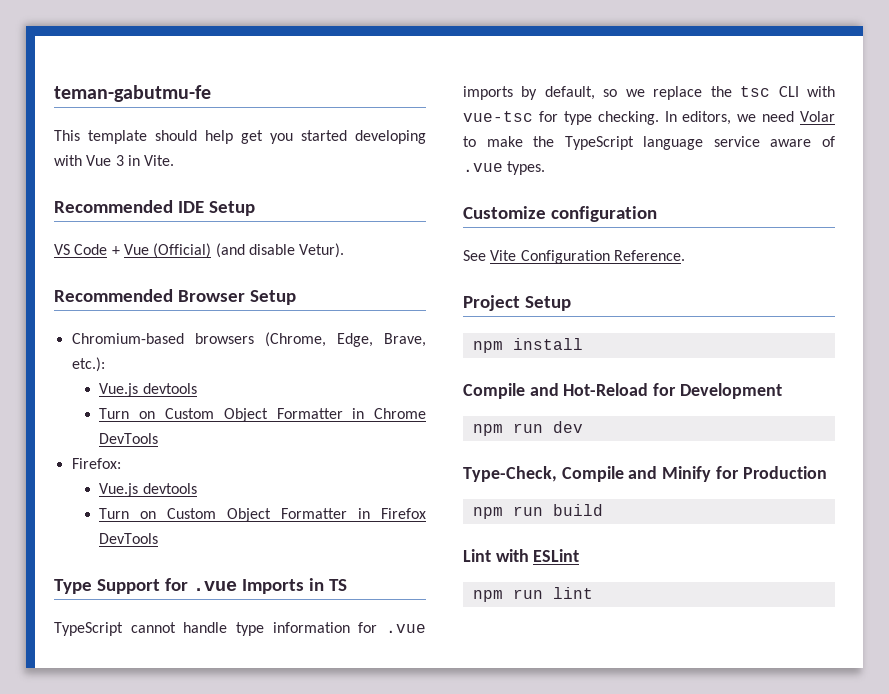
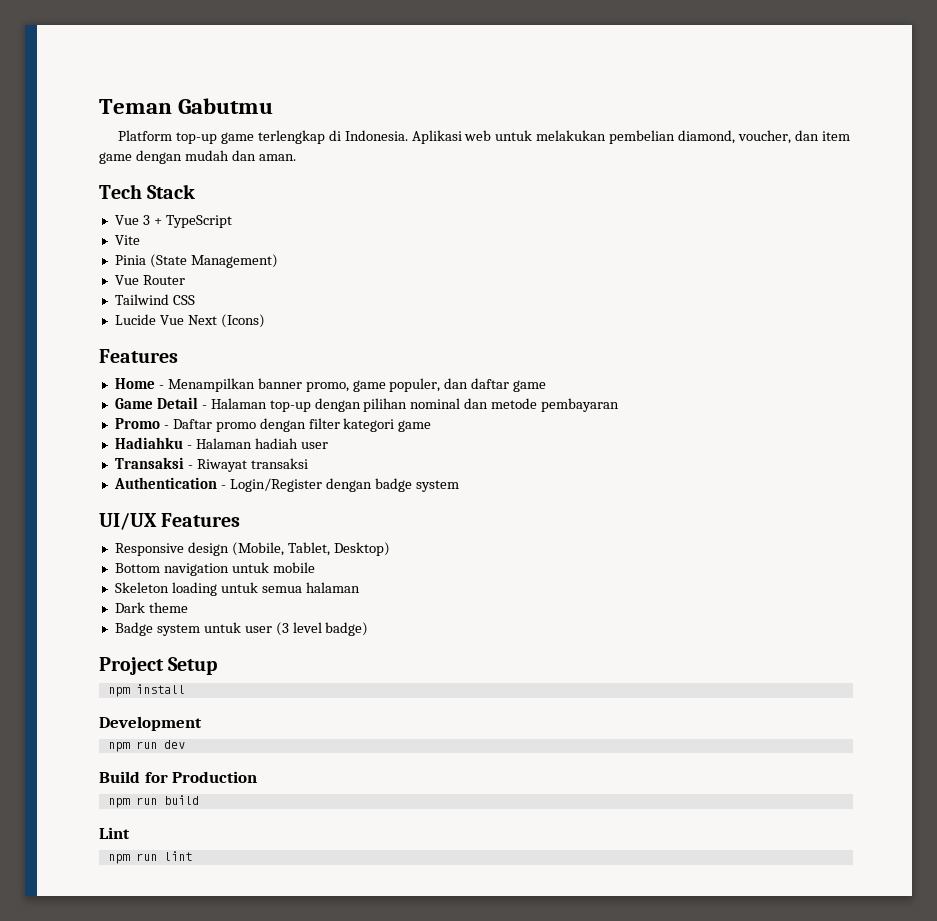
- teman-gabutmu-fe
- This template should help get you started developing with Vue 3 in Vite.
- Recommended IDE Setup
- VS Code + Vue (Official) (and disable Vetur).
- Recommended Browser Setup
- Chromium-based browsers (Chrome, Edge, Brave, etc.):
- Vue.js devtools
- Turn on Custom Object Formatter in Chrome DevTools
- Firefox:
- Vue.js devtools
- Turn on Custom Object Formatter in Firefox DevTools
- Type Support for .vue Imports in TS
- TypeScript cannot handle type information for .vue imports by default, so we replace the tsc CLI with vue-tsc for type checking. In editors, we need Volar to make the TypeScript language service aware of .vue types.
- Customize configuration
- See Vite Configuration Reference.
+ Teman Gabutmu
+ Platform top-up game terlengkap di Indonesia. Aplikasi web untuk melakukan pembelian diamond, voucher, dan item game dengan mudah dan aman.
+ Tech Stack
+ Vue 3 + TypeScript
+ Vite
+ Pinia (State Management)
+ Vue Router
+ Tailwind CSS
+ Lucide Vue Next (Icons)
+ Features
+ Home - Menampilkan banner promo, game populer, dan daftar game
+ Game Detail - Halaman top-up dengan pilihan nominal dan metode pembayaran
+ Promo - Daftar promo dengan filter kategori game
+ Hadiahku - Halaman hadiah user
+ Transaksi - Riwayat transaksi
+ Authentication - Login/Register dengan badge system
+ UI/UX Features
+ Responsive design (Mobile, Tablet, Desktop)
+ Bottom navigation untuk mobile
+ Skeleton loading untuk semua halaman
+ Dark theme
+ Badge system untuk user (3 level badge)
- Compile and Hot-Reload for Development
+ Development
- Type-Check, Compile and Minify for Production
+ Build for Production
- Lint with ESLint
+ Lint

